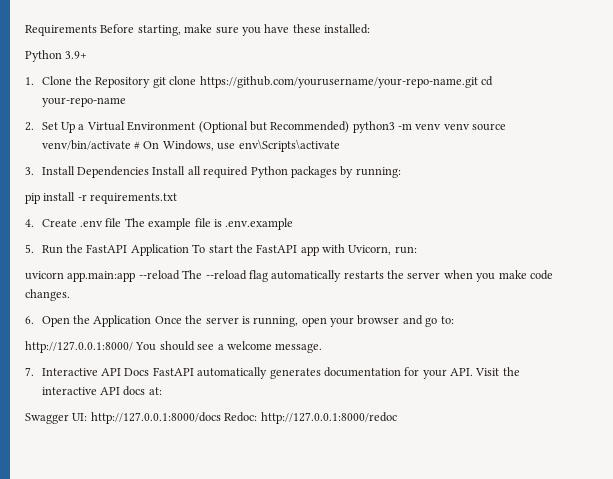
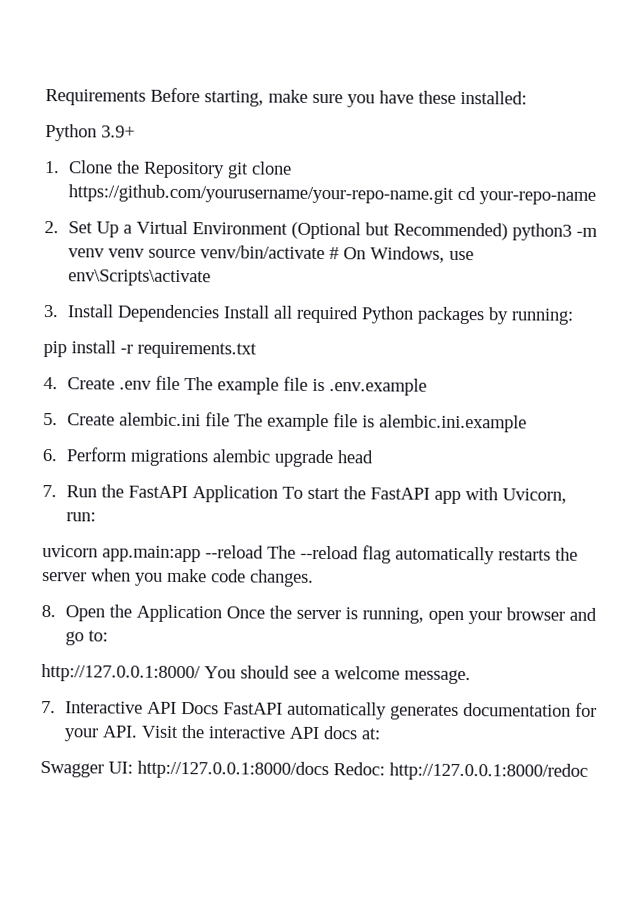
- 5. Run the FastAPI Application To start the FastAPI app with Uvicorn, run:
+ 5. Create alembic.ini file The example file is alembic.ini.example
+ 6. Perform migrations alembic upgrade head
+ 7. Run the FastAPI Application To start the FastAPI app with Uvicorn, run:
- 6. Open the Application Once the server is running, open your browser and go to:
+ 8. Open the Application Once the server is running, open your browser and go to:

